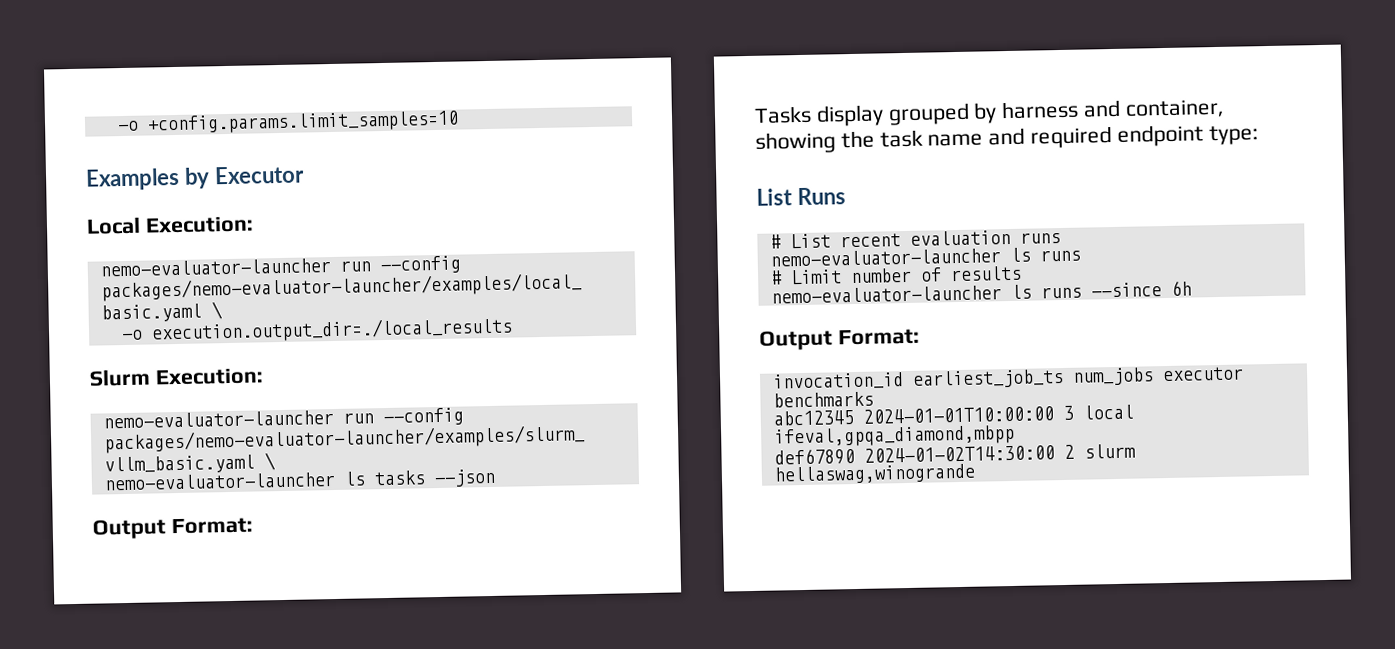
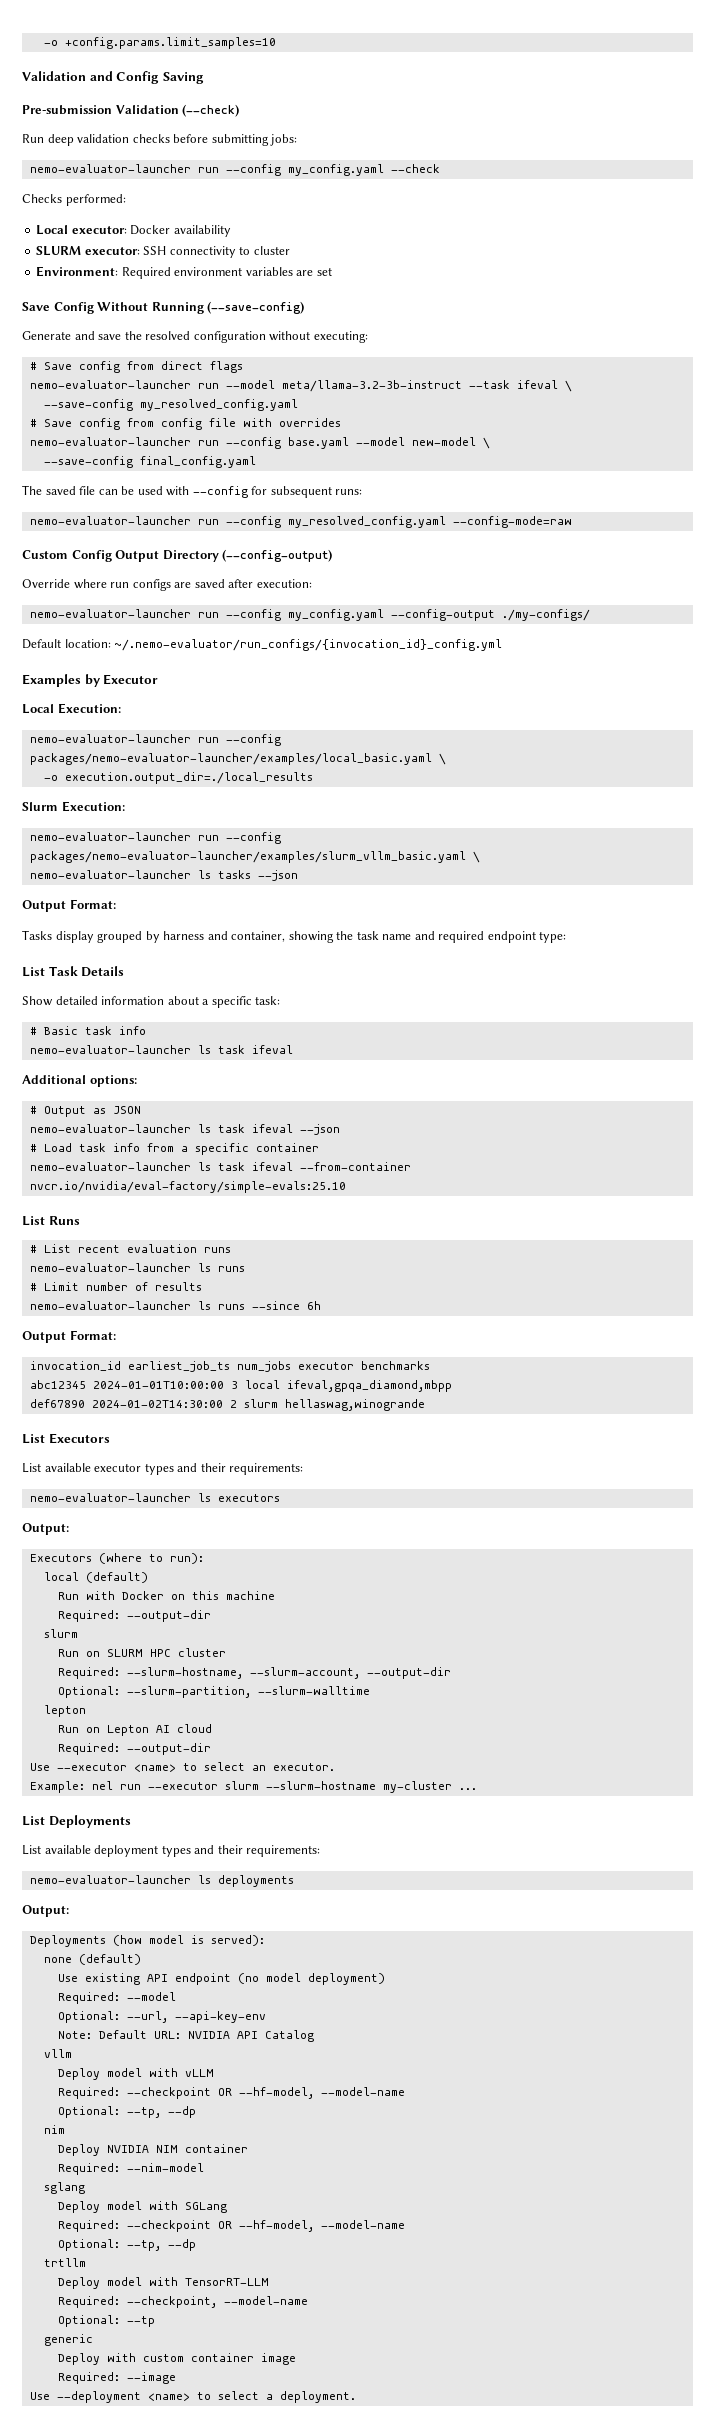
+ Validation and Config Saving
+ Pre-submission Validation (--check)
+ Run deep validation checks before submitting jobs:
+ nemo-evaluator-launcher run --config my_config.yaml --check
+ Checks performed:
+ Local executor: Docker availability
+ SLURM executor: SSH connectivity to cluster
+ Environment: Required environment variables are set
+ Save Config Without Running (--save-config)
+ Generate and save the resolved configuration without executing:
+ # Save config from direct flags
+ nemo-evaluator-launcher run --model meta/llama-3.2-3b-instruct --task ifeval \
+ --save-config my_resolved_config.yaml
+ # Save config from config file with overrides
+ nemo-evaluator-launcher run --config base.yaml --model new-model \
+ --save-config final_config.yaml
+ The saved file can be used with --config for subsequent runs:
+ nemo-evaluator-launcher run --config my_resolved_config.yaml --config-mode=raw
+ Custom Config Output Directory (--config-output)
+ Override where run configs are saved after execution:
+ nemo-evaluator-launcher run --config my_config.yaml --config-output ./my-configs/
+ Default location: ~/.nemo-evaluator/run_configs/{invocation_id}_config.yml
+ List Task Details
+ Show detailed information about a specific task:
+ # Basic task info
+ nemo-evaluator-launcher ls task ifeval
+ Additional options:
+ # Output as JSON
+ nemo-evaluator-launcher ls task ifeval --json
+ # Load task info from a specific container
+ nemo-evaluator-launcher ls task ifeval --from-container nvcr.io/nvidia/eval-factory/simple-evals:25.10
+ List Executors
+ List available executor types and their requirements:
+ nemo-evaluator-launcher ls executors
+ Output:
+ Executors (where to run):
+ local (default)
+ Run with Docker on this machine
+ Required: --output-dir
+ slurm
+ Run on SLURM HPC cluster
+ Required: --slurm-hostname, --slurm-account, --output-dir
+ Optional: --slurm-partition, --slurm-walltime
+ lepton
+ Run on Lepton AI cloud
+ Required: --output-dir
+ Use --executor <name> to select an executor.
+ Example: nel run --executor slurm --slurm-hostname my-cluster ...
+ List Deployments
+ List available deployment types and their requirements:
+ nemo-evaluator-launcher ls deployments
+ Output:
+ Deployments (how model is served):
+ none (default)
+ Use existing API endpoint (no model deployment)
+ Required: --model
+ Optional: --url, --api-key-env
+ Note: Default URL: NVIDIA API Catalog
+ vllm
+ Deploy model with vLLM
+ Required: --checkpoint OR --hf-model, --model-name
+ Optional: --tp, --dp
+ nim
+ Deploy NVIDIA NIM container
+ Required: --nim-model
+ sglang
+ Deploy model with SGLang
+ Required: --checkpoint OR --hf-model, --model-name
+ Optional: --tp, --dp
+ trtllm
+ Deploy model with TensorRT-LLM
+ Required: --checkpoint, --model-name
+ Optional: --tp
+ generic
+ Deploy with custom container image
+ Required: --image
+ Use --deployment <name> to select a deployment.

